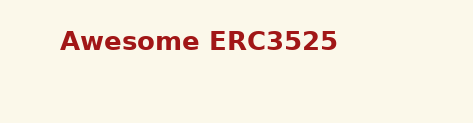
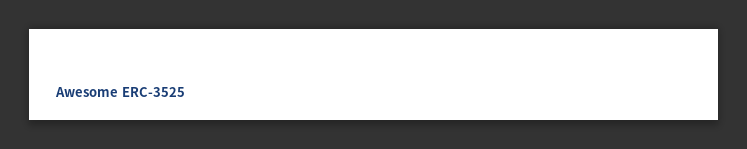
- Awesome ERC3525
+ Awesome ERC-3525

